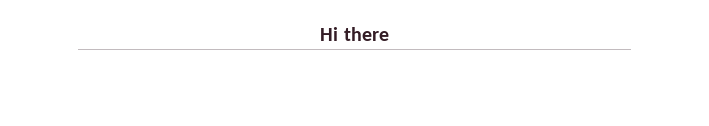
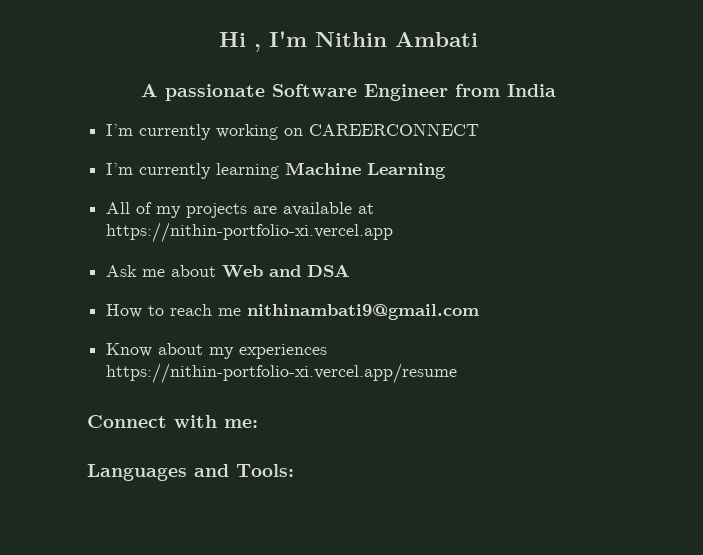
- Hi there
+ Hi , I'm Nithin Ambati
+ A passionate Software Engineer from India
+ I’m currently working on CAREERCONNECT
+ I’m currently learning Machine Learning
+ All of my projects are available at https://nithin-portfolio-xi.vercel.app
+ Ask me about Web and DSA
+ How to reach me nithinambati9@gmail.com
+ Know about my experiences https://nithin-portfolio-xi.vercel.app/resume
+ Connect with me:
+ Languages and Tools:

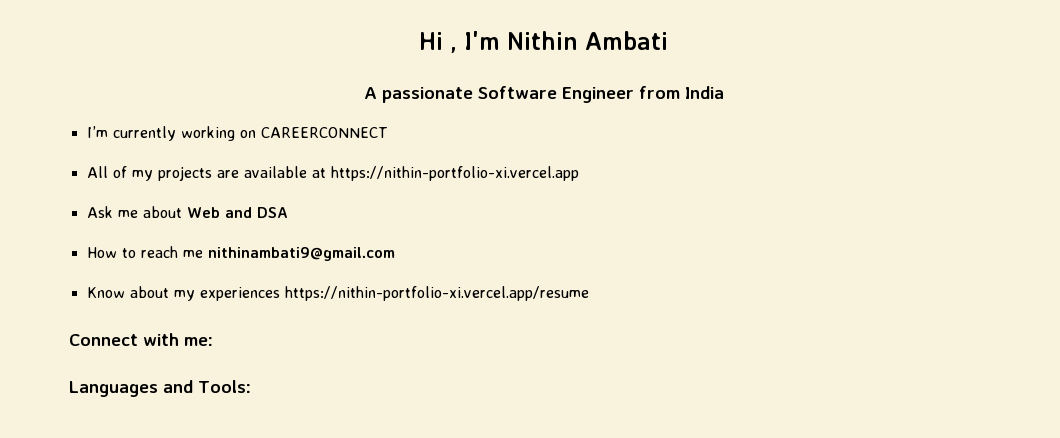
- I’m currently learning Machine Learning

